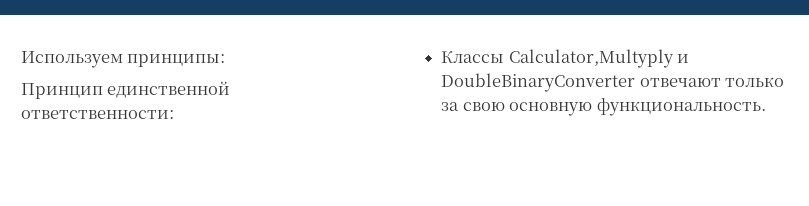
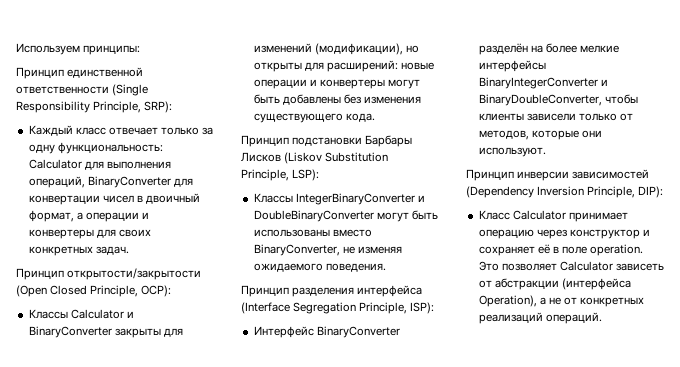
- Принцип единственной ответственности:
- Классы Calculator,Multyply и DoubleBinaryConverter отвечают только за свою основную функциональность.
+ Принцип единственной ответственности (Single Responsibility Principle, SRP):
+ Каждый класс отвечает только за одну функциональность: Calculator для выполнения операций, BinaryConverter для конвертации чисел в двоичный формат, а операции и конвертеры для своих конкретных задач.
+ Принцип открытости/закрытости (Open Closed Principle, OCP):
+ Классы Calculator и BinaryConverter закрыты для изменений (модификации), но открыты для расширений: новые операции и конвертеры могут быть добавлены без изменения существующего кода.
+ Принцип подстановки Барбары Лисков (Liskov Substitution Principle, LSP):
+ Классы IntegerBinaryConverter и DoubleBinaryConverter могут быть использованы вместо BinaryConverter, не изменяя ожидаемого поведения.
+ Принцип разделения интерфейса (Interface Segregation Principle, ISP):
+ Интерфейс BinaryConverter разделён на более мелкие интерфейсы BinaryIntegerConverter и BinaryDoubleConverter, чтобы клиенты зависели только от методов, которые они используют.
+ Принцип инверсии зависимостей (Dependency Inversion Principle, DIP):
+ Класс Calculator принимает операцию через конструктор и сохраняет её в поле operation. Это позволяет Calculator зависеть от абстракции (интерфейса Operation), а не от конкретных реализаций операций.

